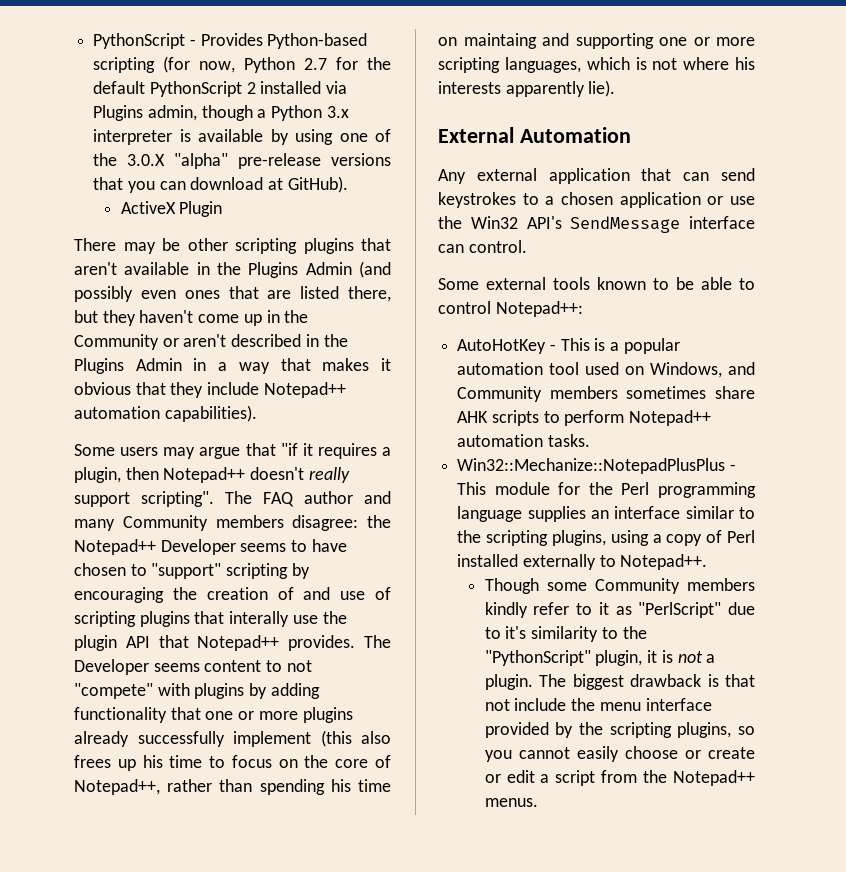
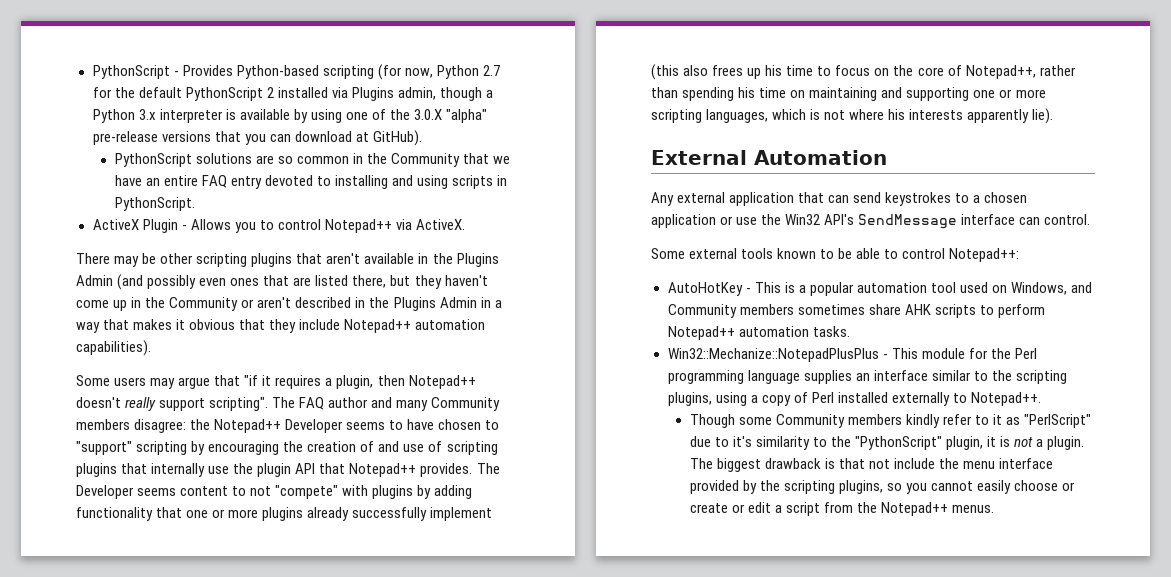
- ActiveX Plugin
+ PythonScript solutions are so common in the Community that we have an entire FAQ entry devoted to installing and using scripts in PythonScript.
+ ActiveX Plugin - Allows you to control Notepad++ via ActiveX.
- The FAQ author and many Community members disagree: the Notepad++ Developer seems to have chosen to "support" scripting by encouraging the creation of and use of scripting plugins that interally use the plugin API that Notepad++ provides.
+ The FAQ author and many Community members disagree: the Notepad++ Developer seems to have chosen to "support" scripting by encouraging the creation of and use of scripting plugins that internally use the plugin API that Notepad++ provides.
- The Developer seems content to not "compete" with plugins by adding functionality that one or more plugins already successfully implement (this also frees up his time to focus on the core of Notepad++, rather than spending his time on maintaing and supporting one or more scripting languages, which is not where his interests apparently lie).
+ The Developer seems content to not "compete" with plugins by adding functionality that one or more plugins already successfully implement (this also frees up his time to focus on the core of Notepad++, rather than spending his time on maintaining and supporting one or more scripting languages, which is not where his interests apparently lie).

